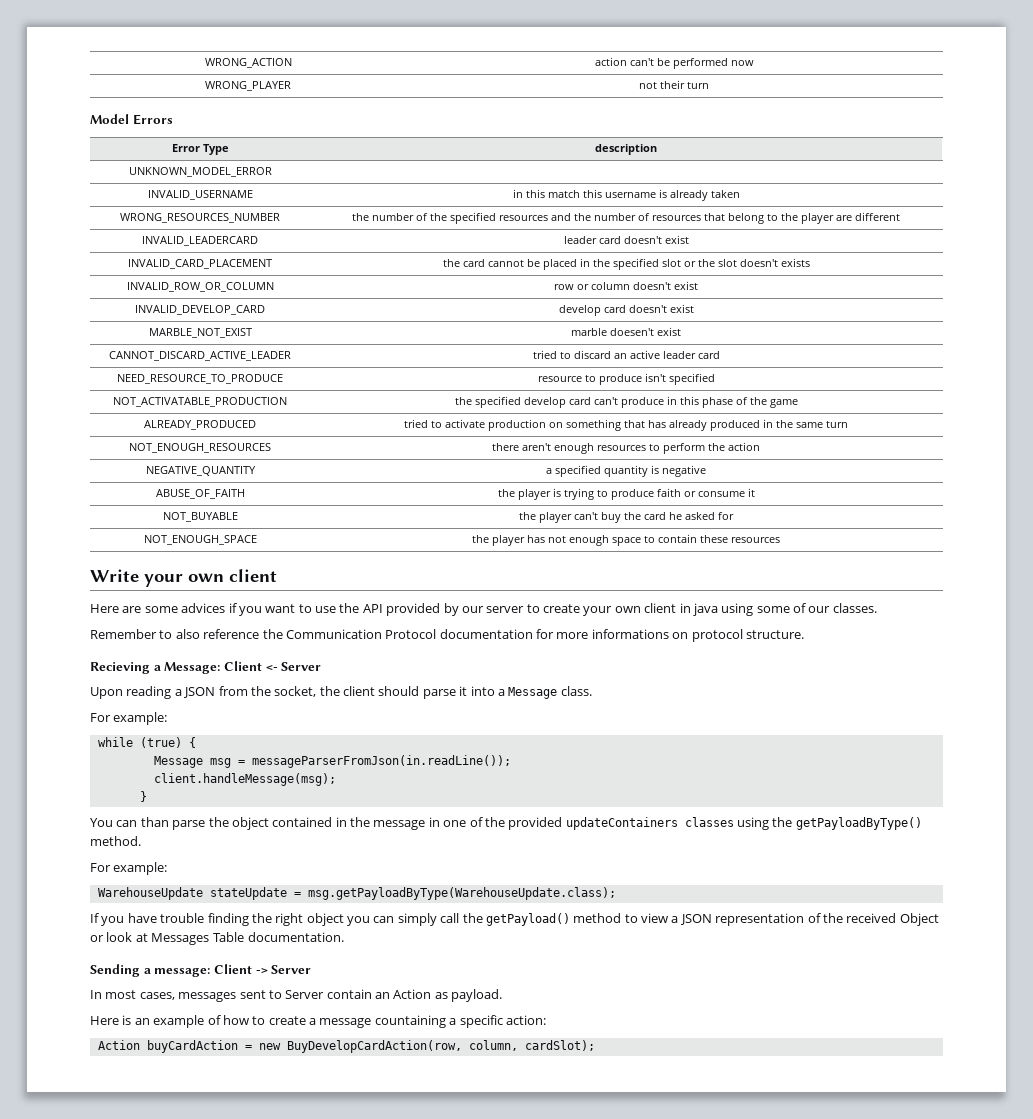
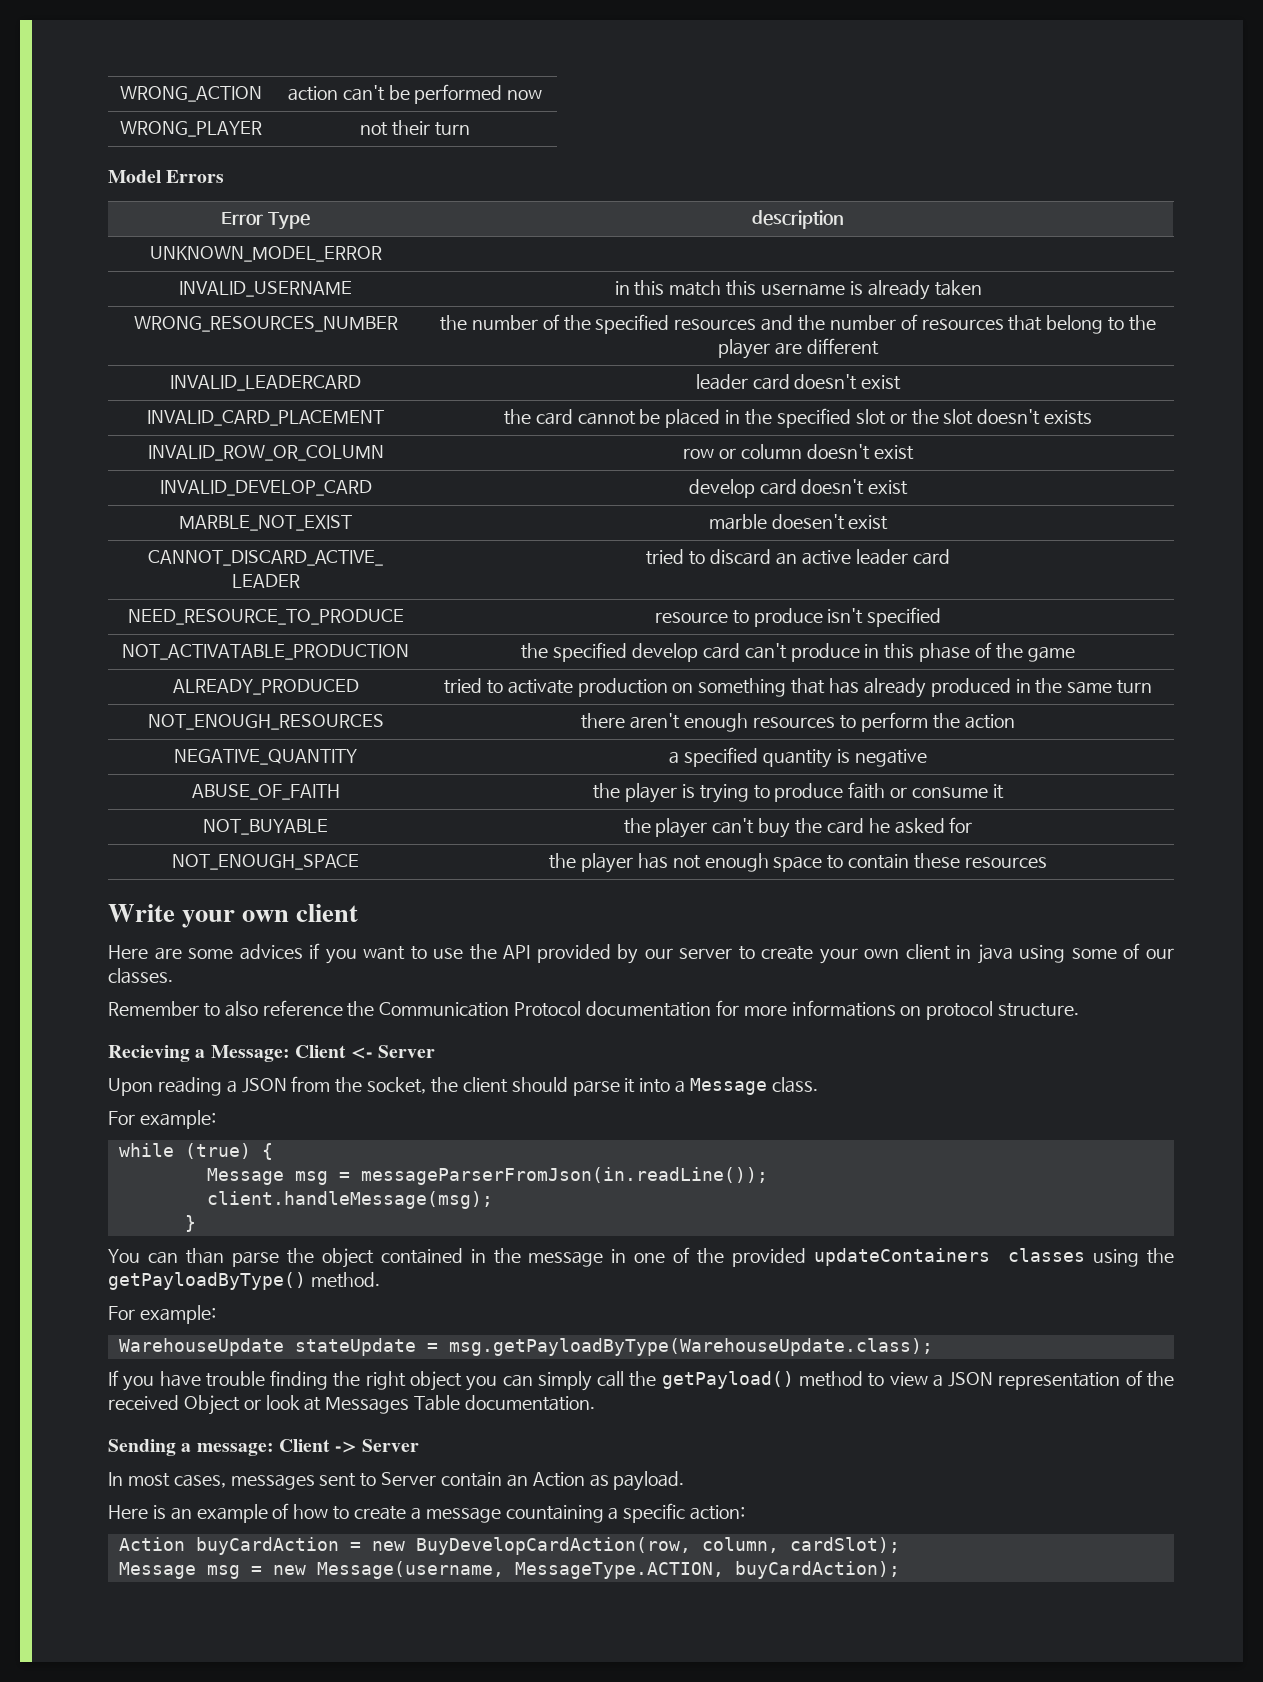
+ Message msg = new Message(username, MessageType.ACTION, buyCardAction);

